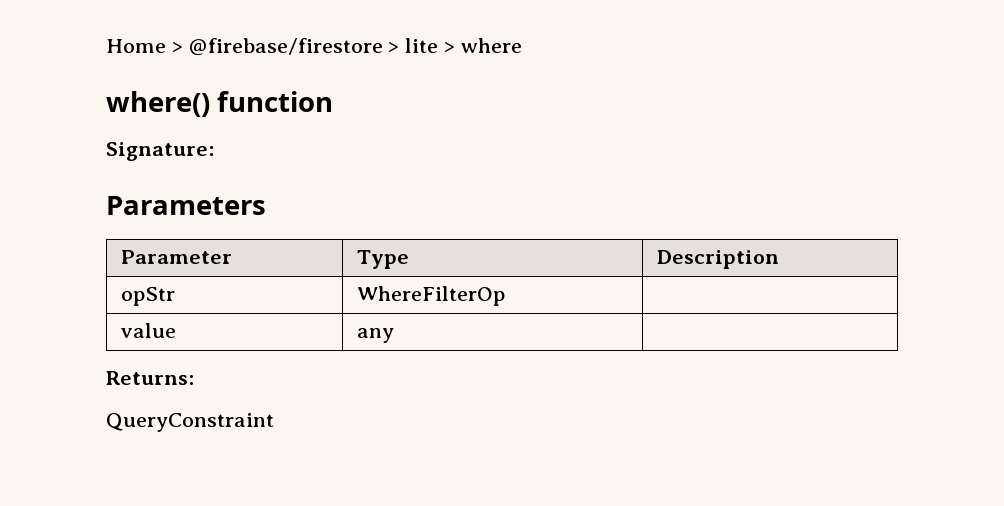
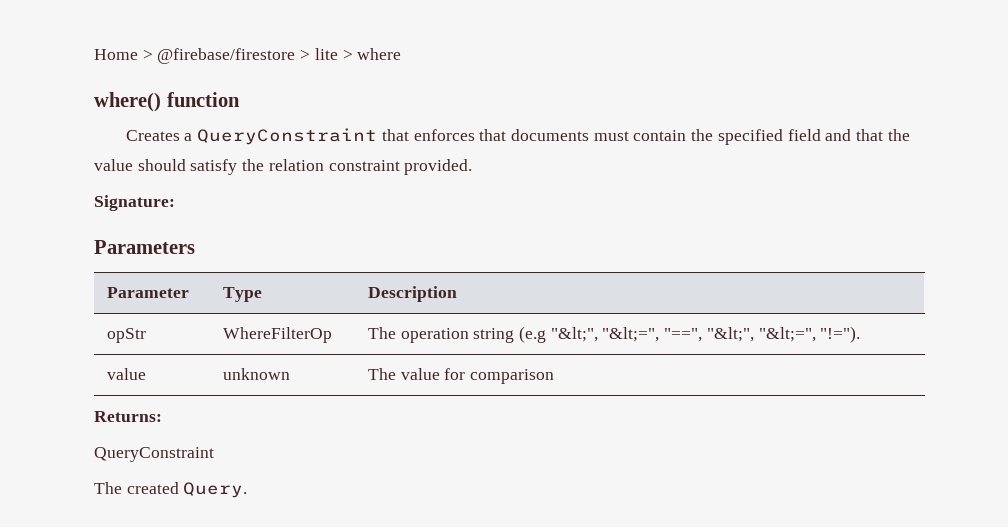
+ Creates a QueryConstraint that enforces that documents must contain the specified field and that the value should satisfy the relation constraint provided.
- opStr | WhereFilterOp |
- value | any |
+ opStr | WhereFilterOp | The operation string (e.g "&lt;", "&lt;=", "==", "&lt;", "&lt;=", "!=").
+ value | unknown | The value for comparison
+ The created Query.

